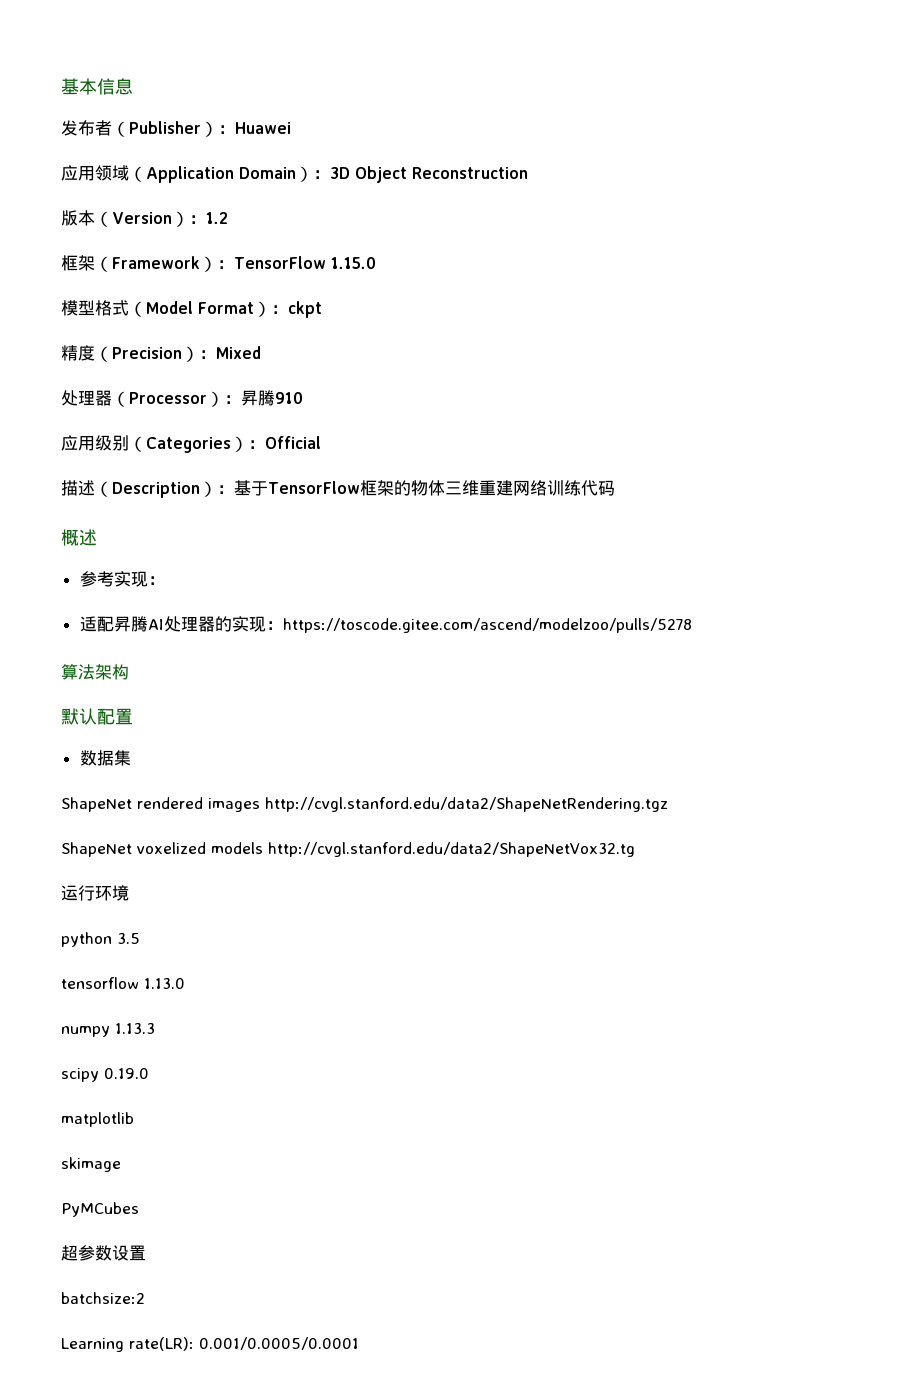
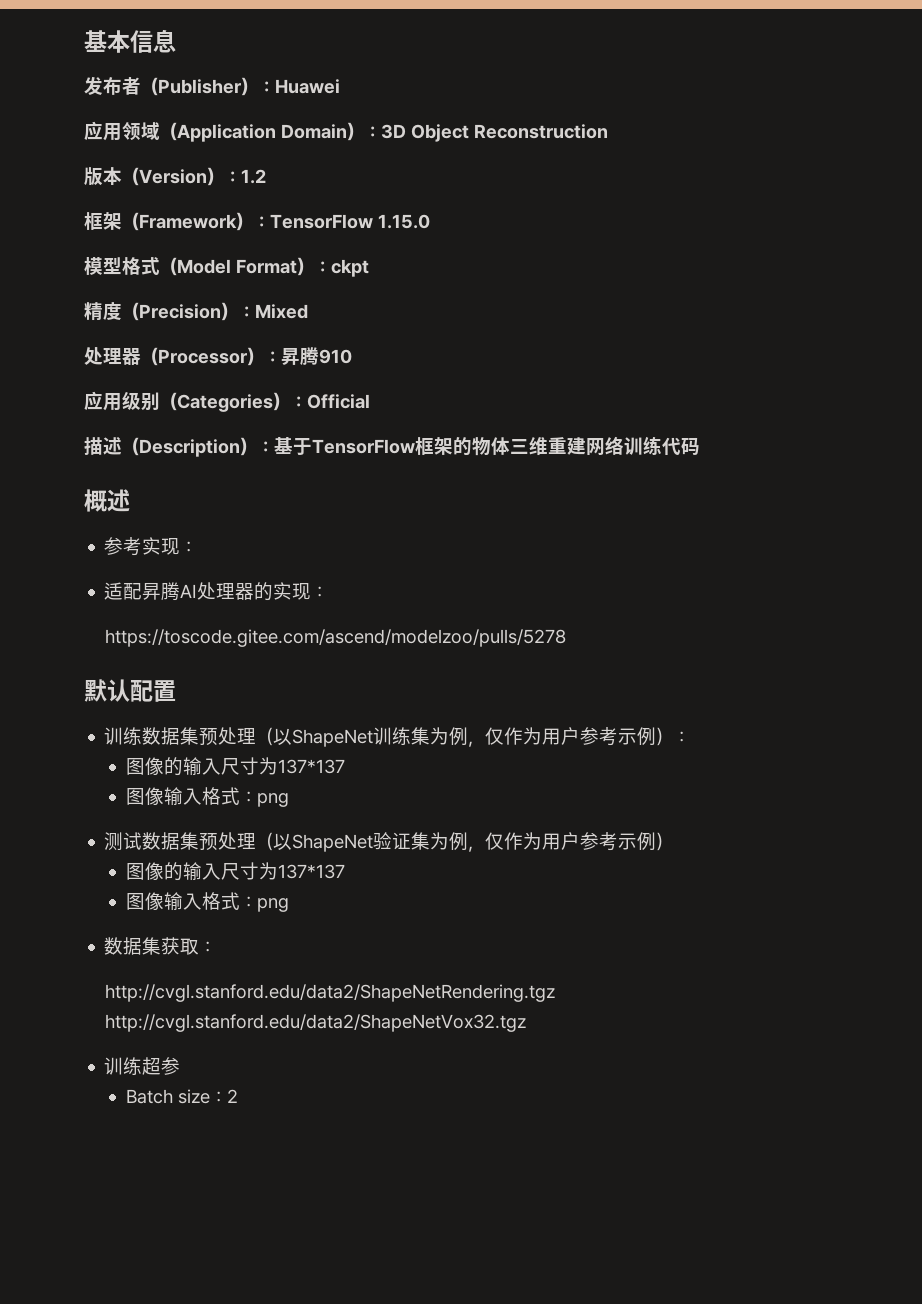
- 适配昇腾AI处理器的实现：https://toscode.gitee.com/ascend/modelzoo/pulls/5278
+ 适配昇腾AI处理器的实现：
+ https://toscode.gitee.com/ascend/modelzoo/pulls/5278
- 算法架构
- 数据集
- ShapeNet rendered images http://cvgl.stanford.edu/data2/ShapeNetRendering.tgz
- ShapeNet voxelized models http://cvgl.stanford.edu/data2/ShapeNetVox32.tg
- 运行环境
- python 3.5
- tensorflow 1.13.0
- numpy 1.13.3
- scipy 0.19.0
- matplotlib
- skimage
- PyMCubes
- 超参数设置
- batchsize:2
- Learning rate(LR): 0.001/0.0005/0.0001
+ 训练数据集预处理（以ShapeNet训练集为例，仅作为用户参考示例）：
+ 图像的输入尺寸为137*137
+ 图像输入格式：png
+ 测试数据集预处理（以ShapeNet验证集为例，仅作为用户参考示例）
+ 图像的输入尺寸为137*137
+ 图像输入格式：png
+ 数据集获取：
+ http://cvgl.stanford.edu/data2/ShapeNetRendering.tgz http://cvgl.stanford.edu/data2/ShapeNetVox32.tgz
+ 训练超参
+ Batch size：2

